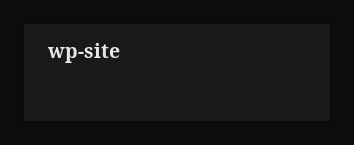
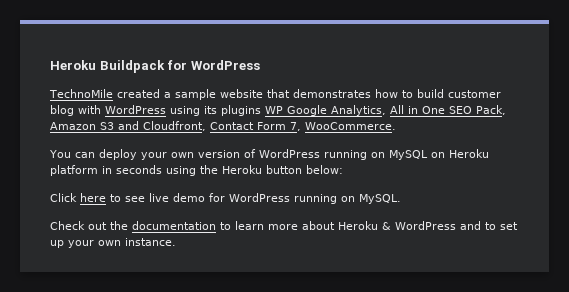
- wp-site
+ Heroku Buildpack for WordPress
+ TechnoMile created a sample website that demonstrates how to build customer blog with WordPress using its plugins WP Google Analytics, All in One SEO Pack, Amazon S3 and Cloudfront, Contact Form 7, WooCommerce.
+ You can deploy your own version of WordPress running on MySQL on Heroku platform in seconds using the Heroku button below:
+ Click here to see live demo for WordPress running on MySQL.
+ Check out the documentation to learn more about Heroku & WordPress and to set up your own instance.

